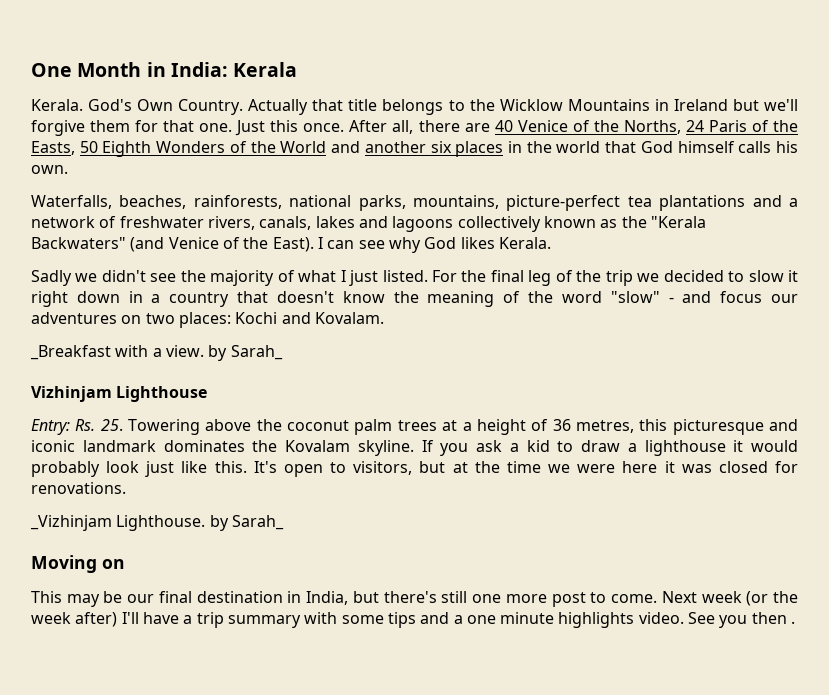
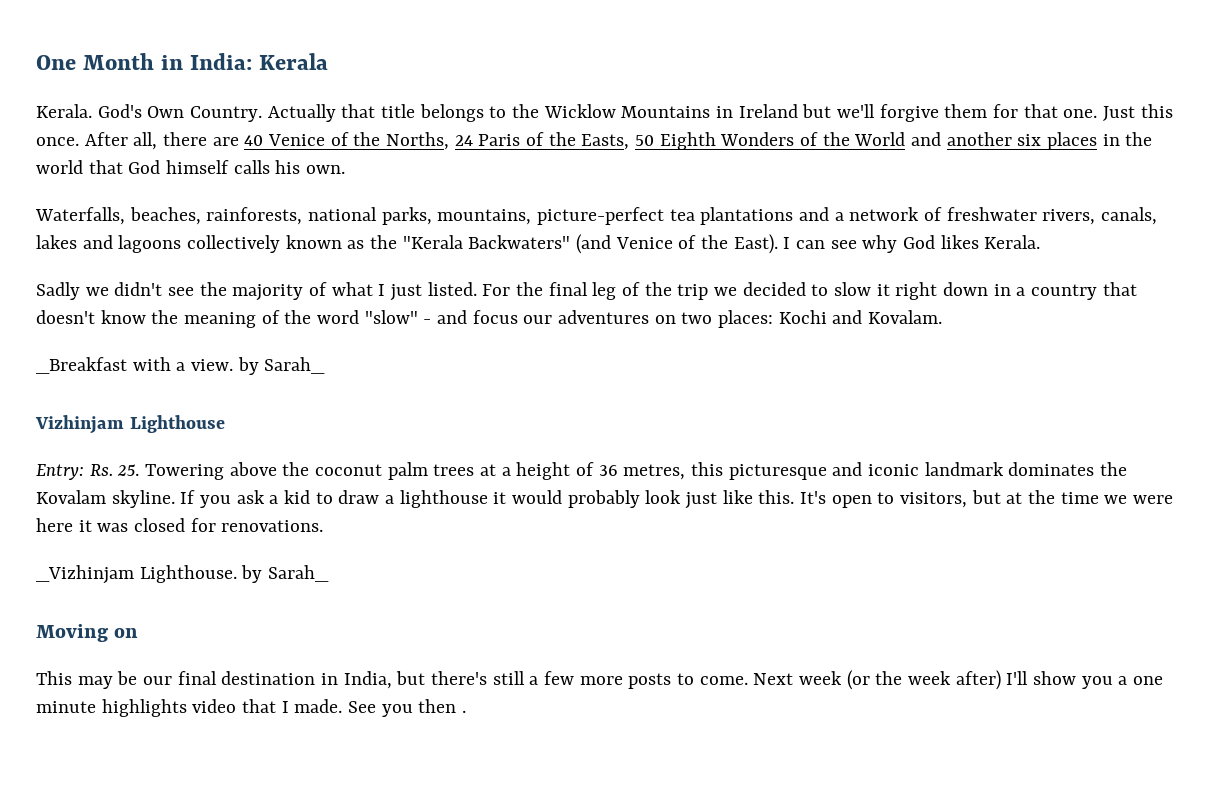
- This may be our final destination in India, but there's still one more post to come.
+ This may be our final destination in India, but there's still a few more posts to come.
- Next week (or the week after) I'll have a trip summary with some tips and a one minute highlights video.
+ Next week (or the week after) I'll show you a one minute highlights video that I made.

